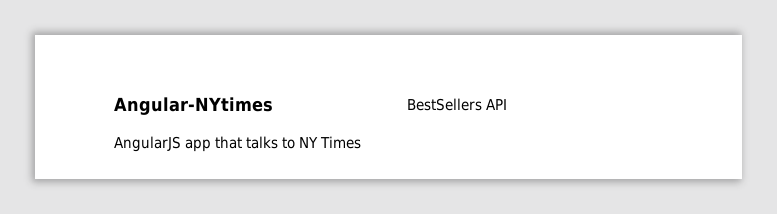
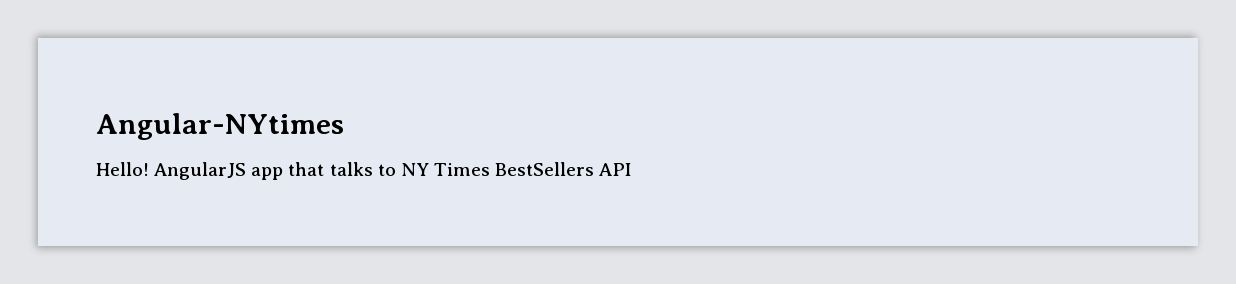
+ Hello!

